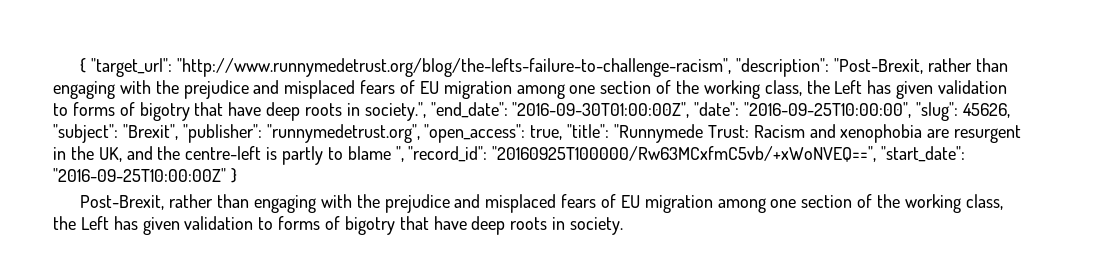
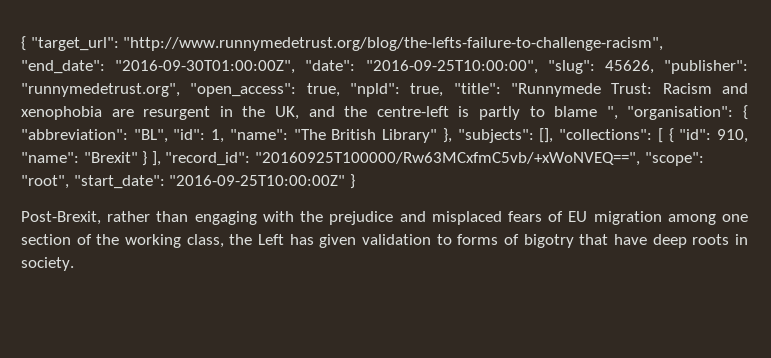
- { "target_url": "http://www.runnymedetrust.org/blog/the-lefts-failure-to-challenge-racism", "description": "Post-Brexit, rather than engaging with the prejudice and misplaced fears of EU migration among one section of the working class, the Left has given validation to forms of bigotry that have deep roots in society.", "end_date": "2016-09-30T01:00:00Z", "date": "2016-09-25T10:00:00", "slug": 45626, "subject": "Brexit", "publisher": "runnymedetrust.org", "open_access": true, "title": "Runnymede Trust: Racism and xenophobia are resurgent in the UK, and the centre-left is partly to blame ", "record_id": "20160925T100000/Rw63MCxfmC5vb/+xWoNVEQ==", "start_date": "2016-09-25T10:00:00Z" }
+ { "target_url": "http://www.runnymedetrust.org/blog/the-lefts-failure-to-challenge-racism", "end_date": "2016-09-30T01:00:00Z", "date": "2016-09-25T10:00:00", "slug": 45626, "publisher": "runnymedetrust.org", "open_access": true, "npld": true, "title": "Runnymede Trust: Racism and xenophobia are resurgent in the UK, and the centre-left is partly to blame ", "organisation": { "abbreviation": "BL", "id": 1, "name": "The British Library" }, "subjects": [], "collections": [ { "id": 910, "name": "Brexit" } ], "record_id": "20160925T100000/Rw63MCxfmC5vb/+xWoNVEQ==", "scope": "root", "start_date": "2016-09-25T10:00:00Z" }

